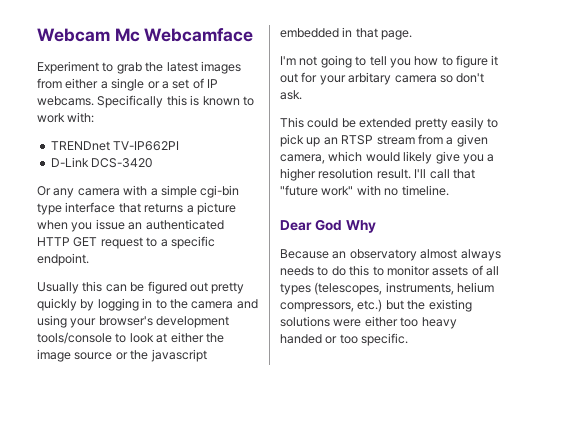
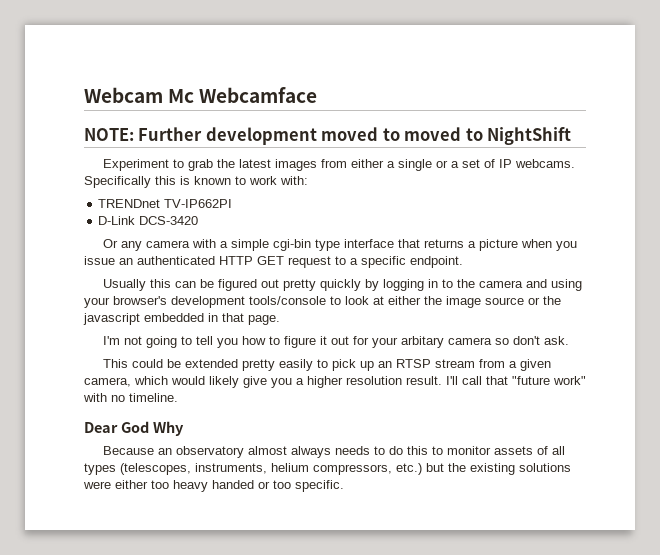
+ NOTE: Further development moved to moved to NightShift

